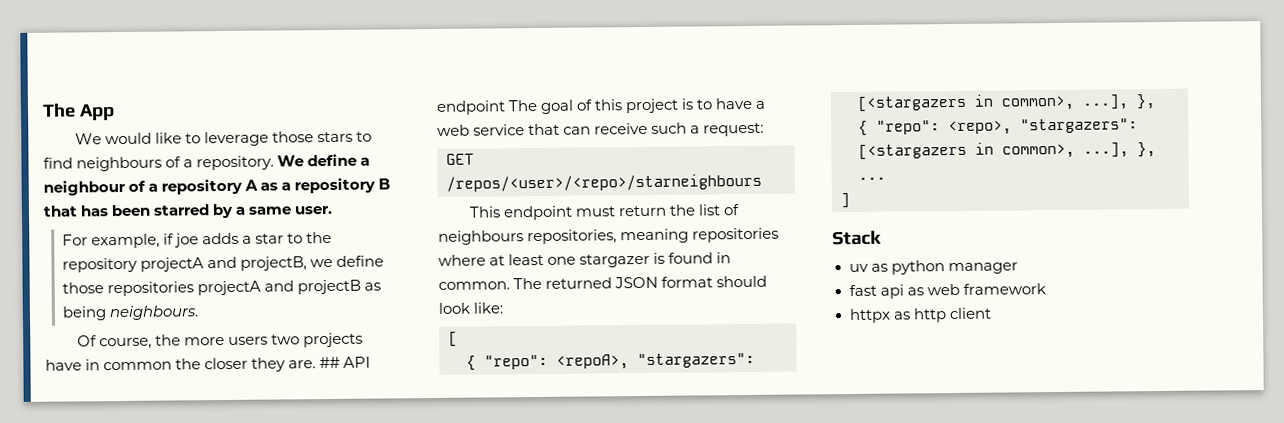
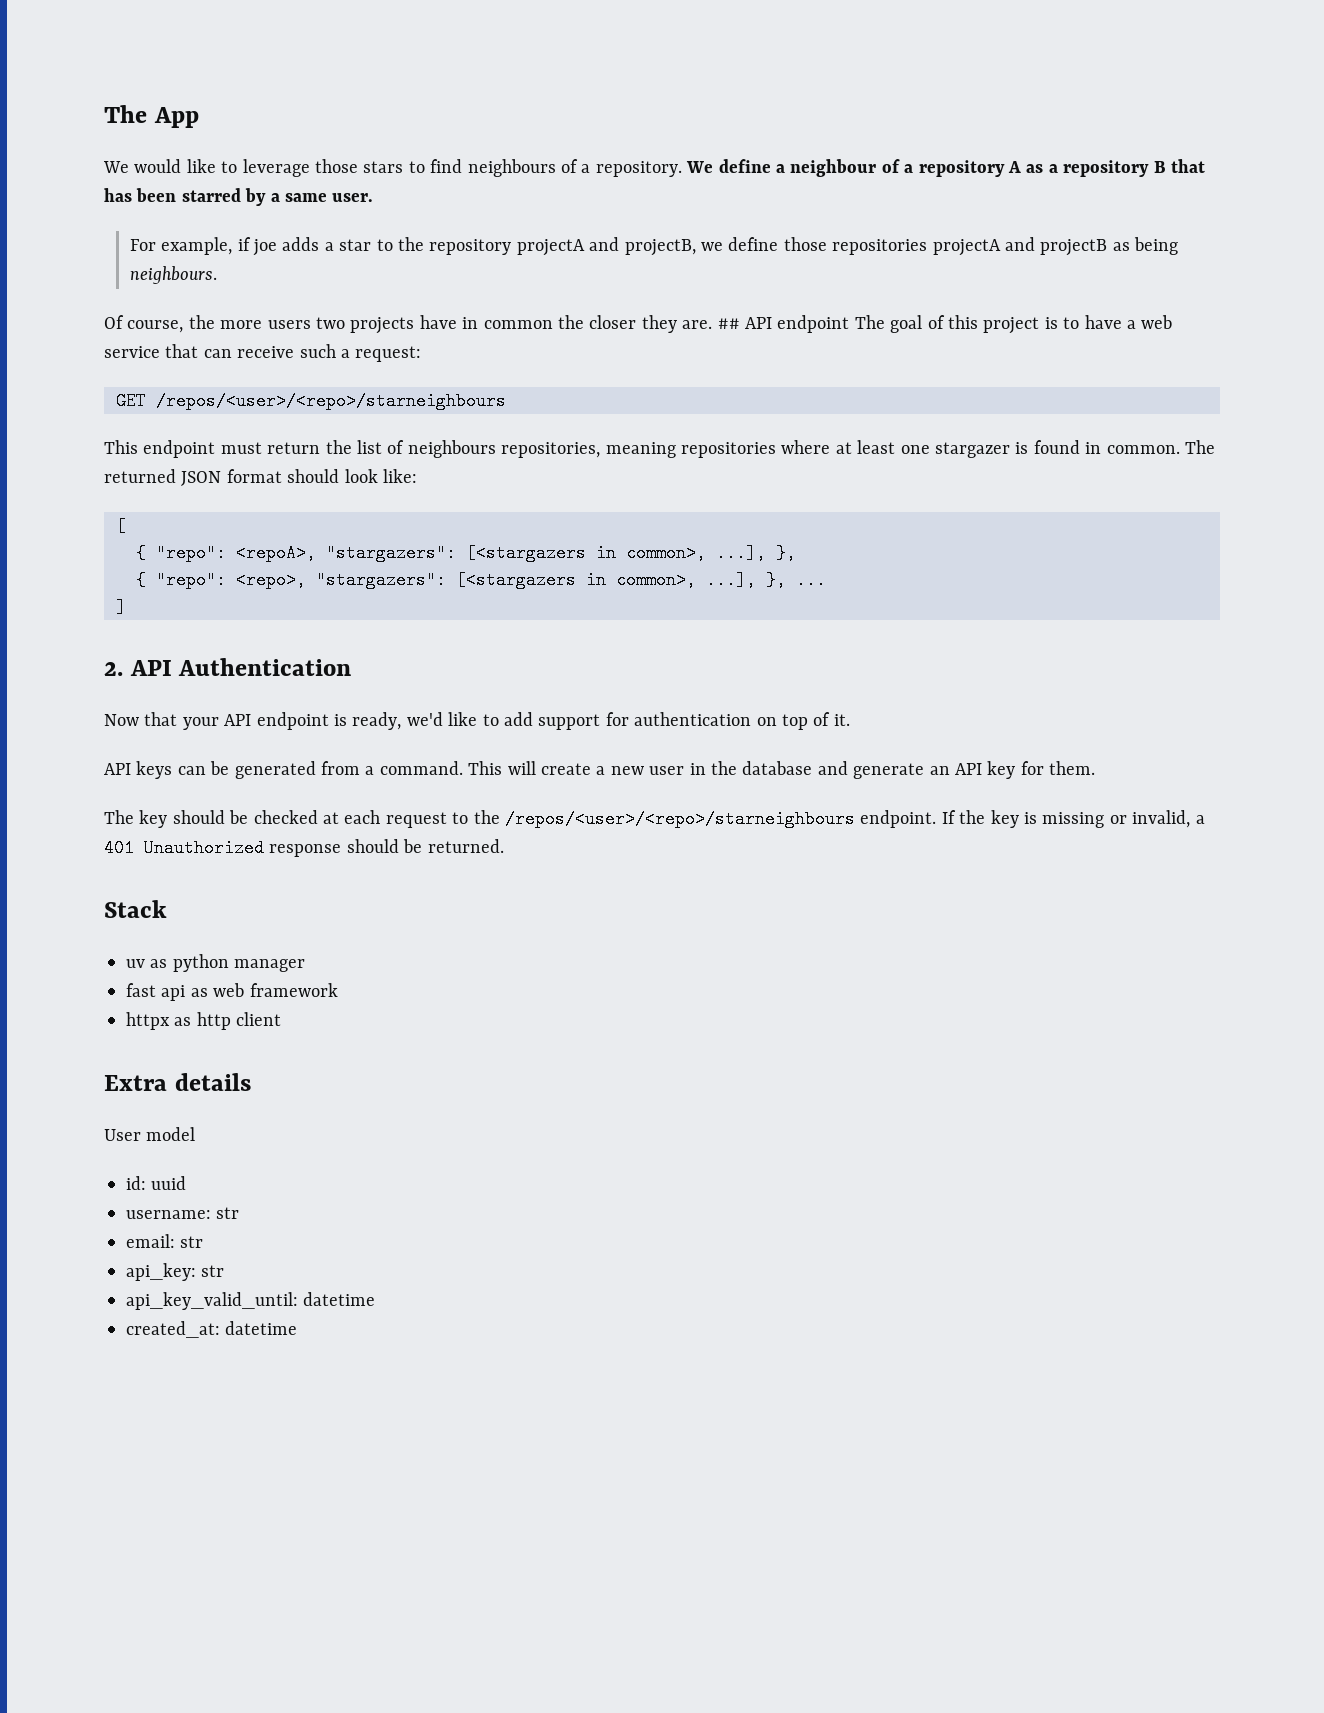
+ 2. API Authentication
+ Now that your API endpoint is ready, we'd like to add support for authentication on top of it.
+ API keys can be generated from a command. This will create a new user in the database and generate an API key for them.
+ The key should be checked at each request to the /repos/<user>/<repo>/starneighbours endpoint. If the key is missing or invalid, a 401 Unauthorized response should be returned.
+ Extra details
+ User model
+ id: uuid
+ username: str
+ email: str
+ api_key: str
+ api_key_valid_until: datetime
+ created_at: datetime

